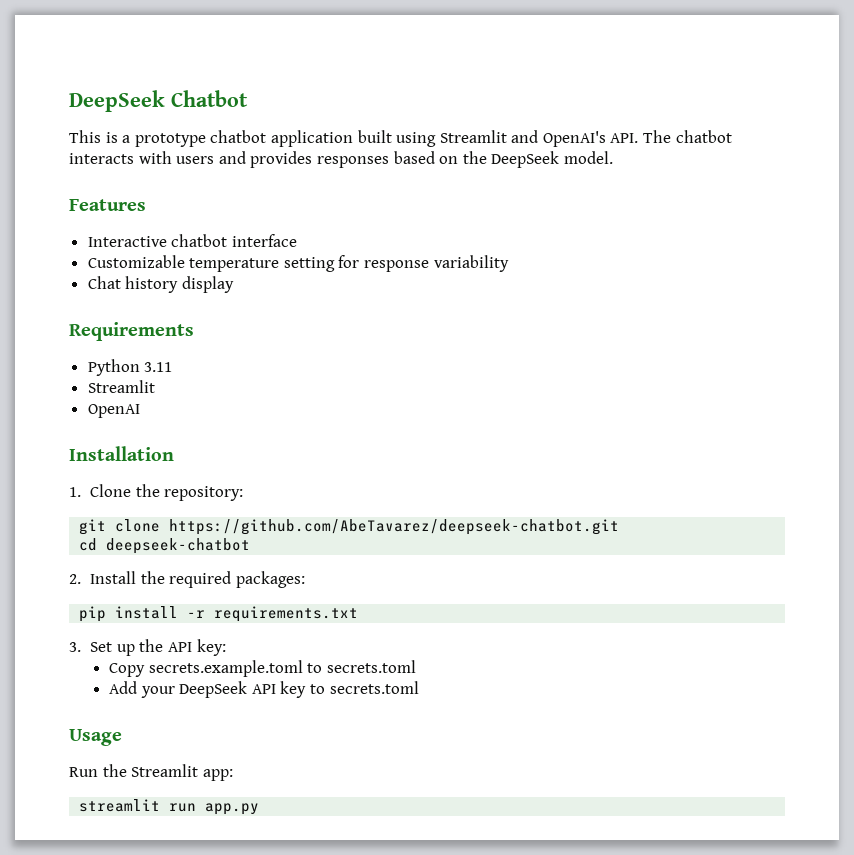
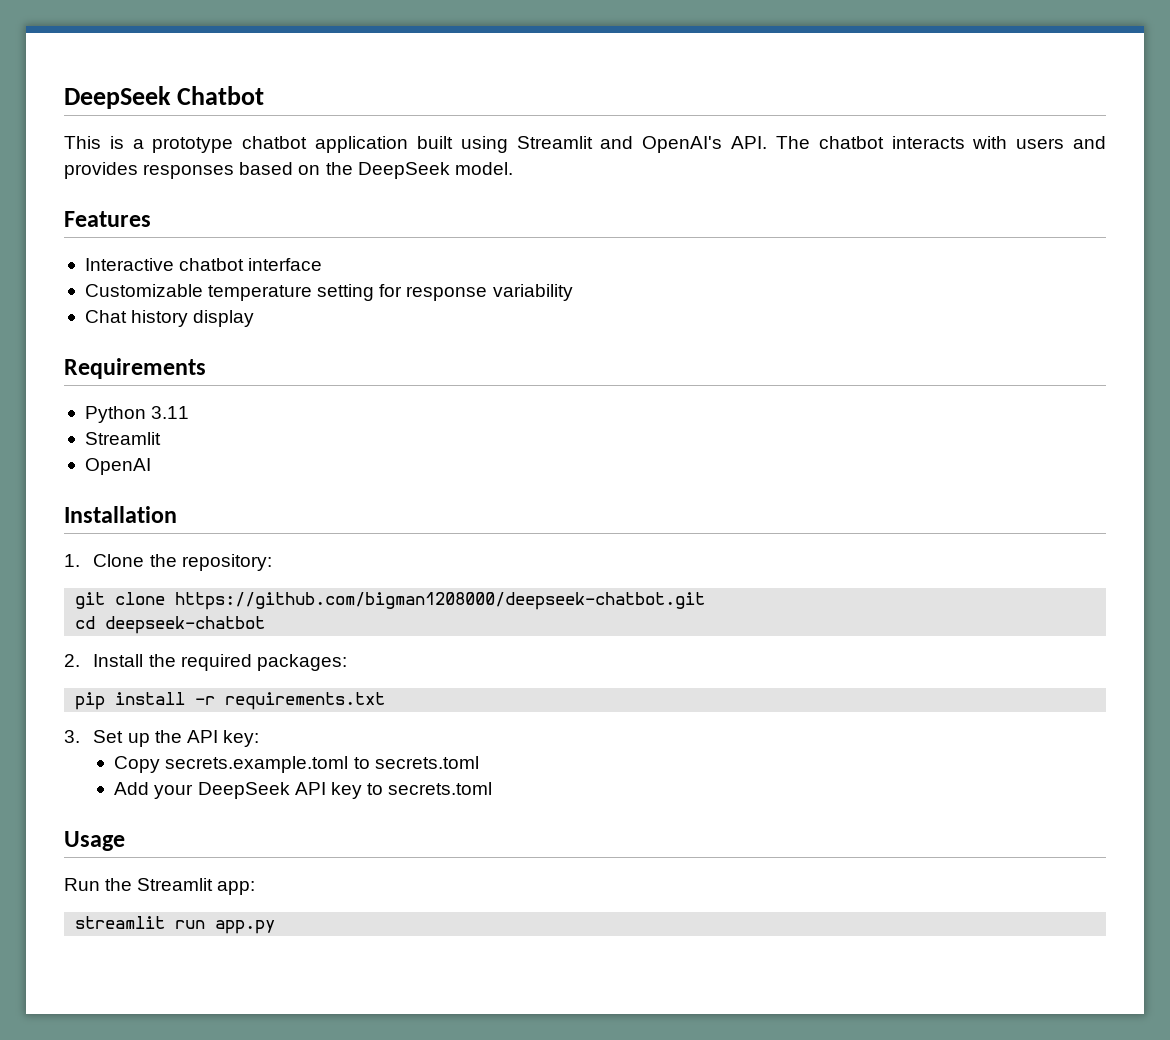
- git clone https://github.com/AbeTavarez/deepseek-chatbot.git
+ git clone https://github.com/bigman1208000/deepseek-chatbot.git

